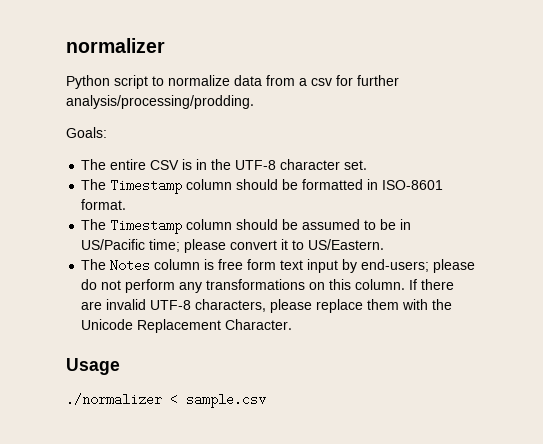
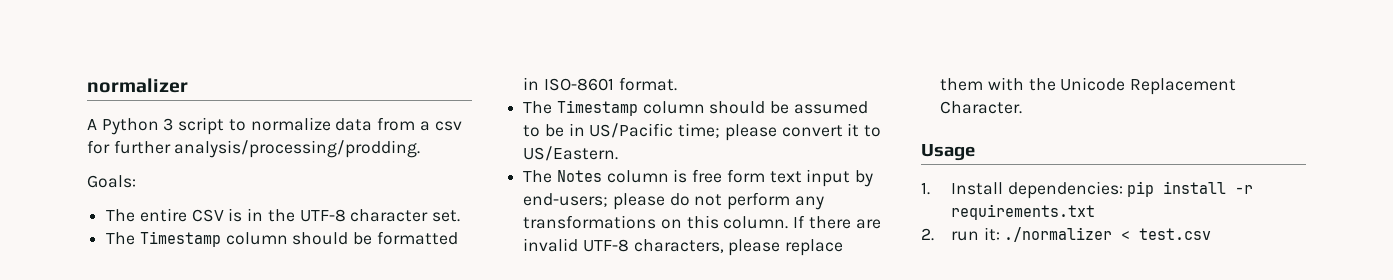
- Python script to normalize data from a csv for further analysis/processing/prodding.
+ A Python 3 script to normalize data from a csv for further analysis/processing/prodding.
- ./normalizer < sample.csv
+ 1. Install dependencies: pip install -r requirements.txt
+ 2. run it: ./normalizer < test.csv

